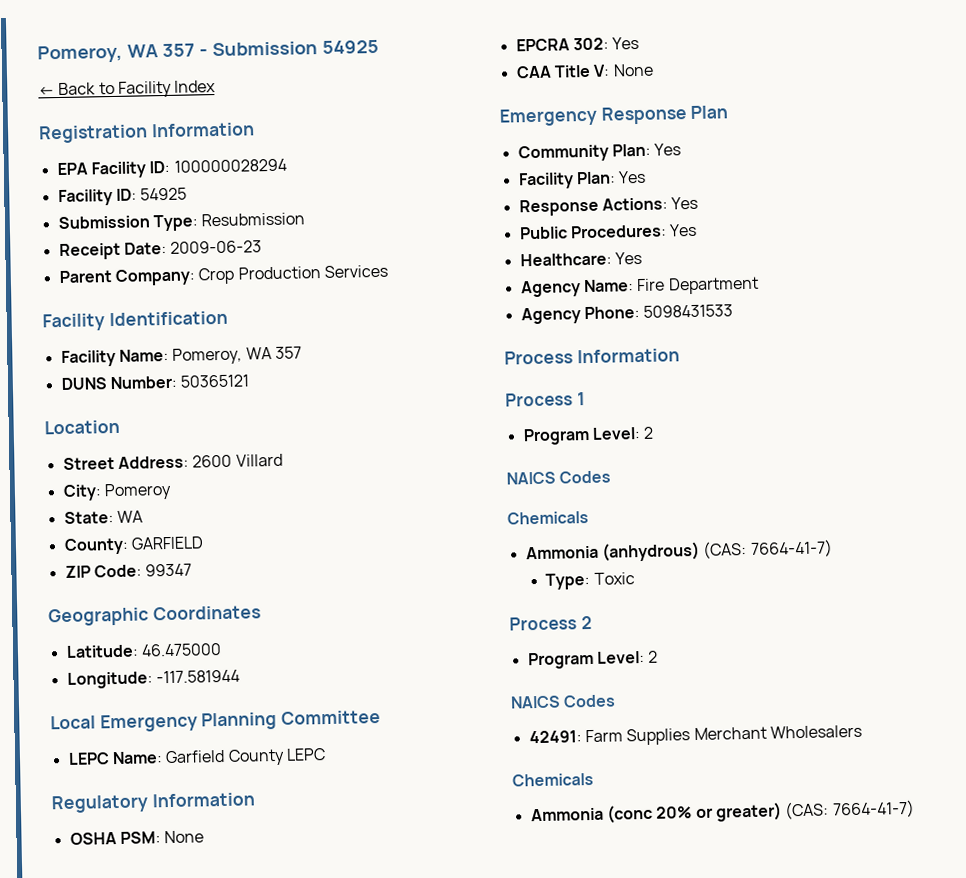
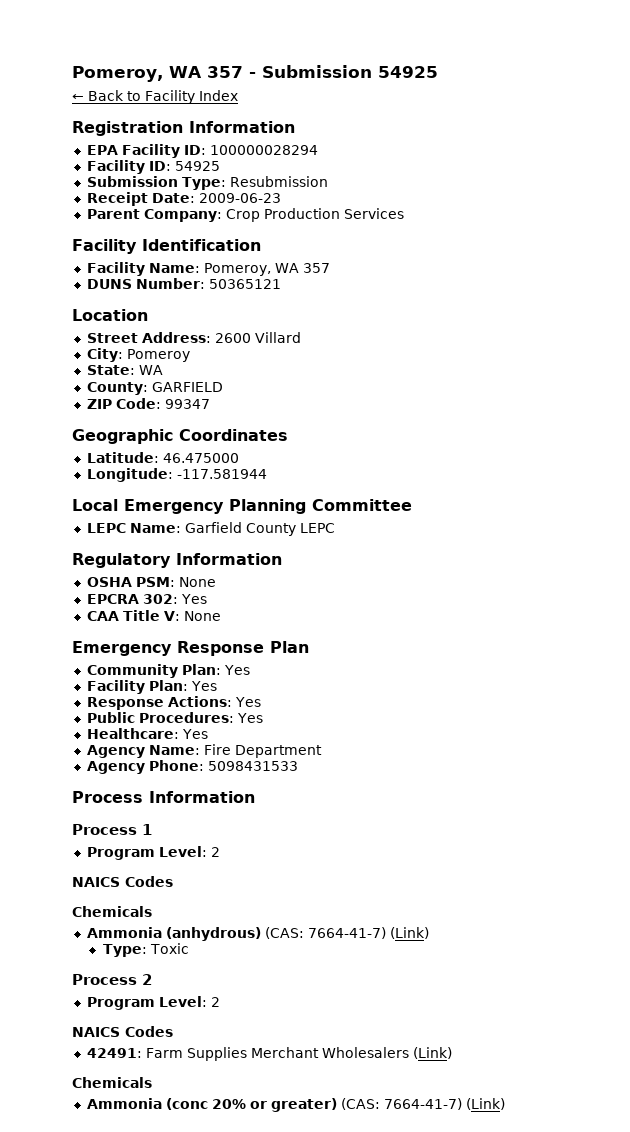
- Ammonia (anhydrous) (CAS: 7664-41-7)
+ Ammonia (anhydrous) (CAS: 7664-41-7) (Link)
- 42491: Farm Supplies Merchant Wholesalers
+ 42491: Farm Supplies Merchant Wholesalers (Link)
- Ammonia (conc 20% or greater) (CAS: 7664-41-7)
+ Ammonia (conc 20% or greater) (CAS: 7664-41-7) (Link)

